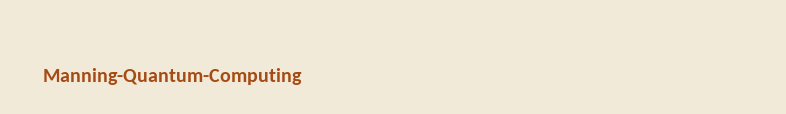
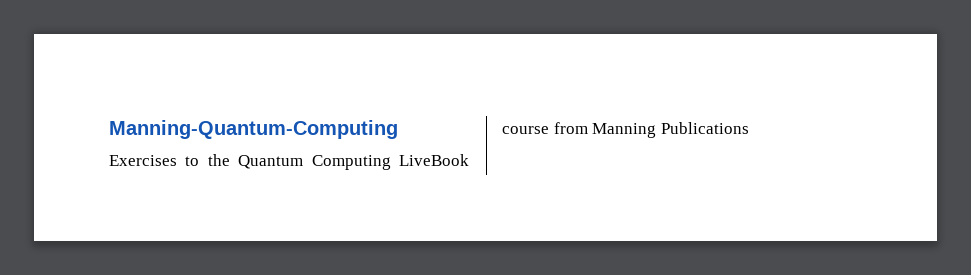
+ Exercises to the Quantum Computing LiveBook course from Manning Publications

